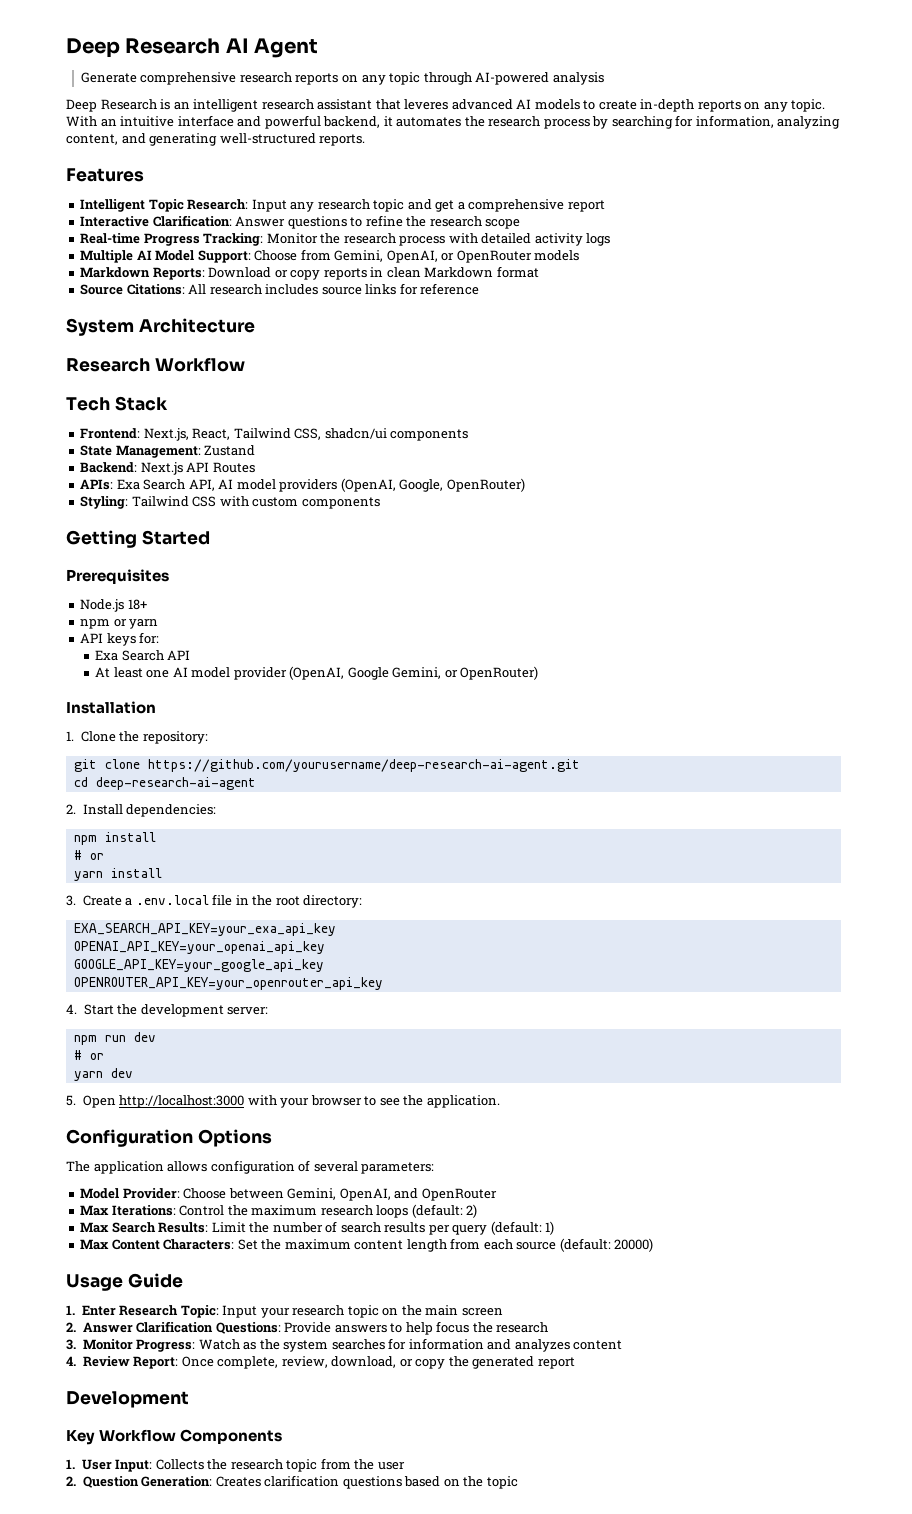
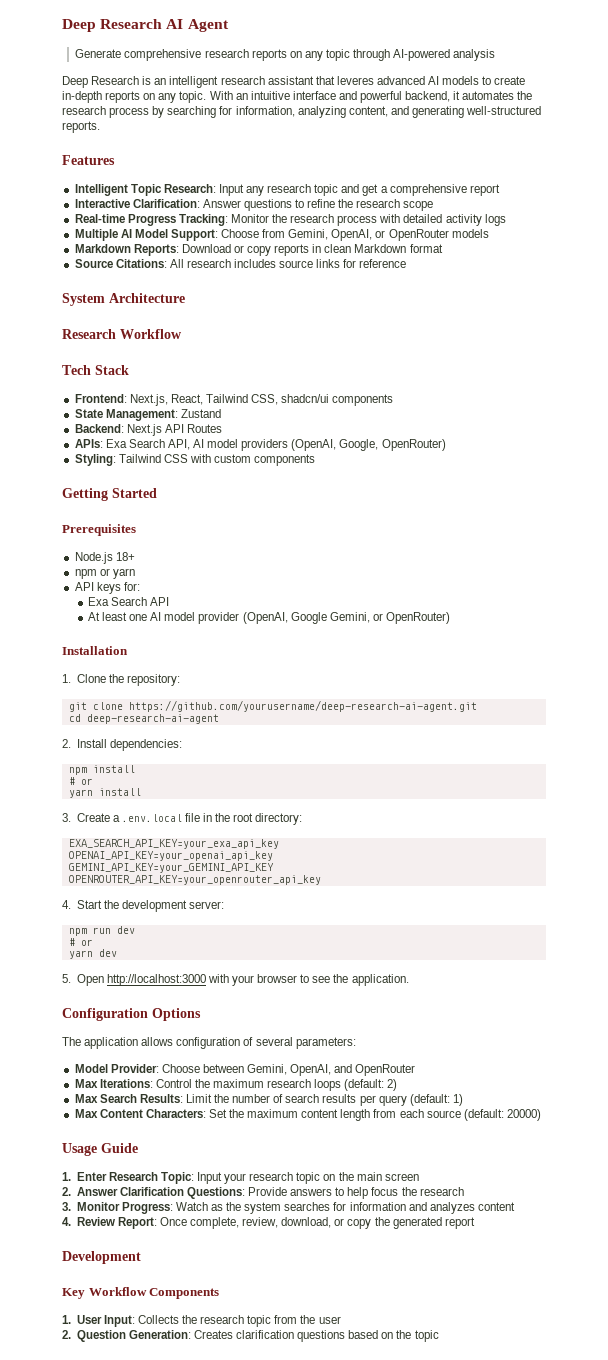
- GOOGLE_API_KEY=your_google_api_key
+ GEMINI_API_KEY=your_GEMINI_API_KEY

